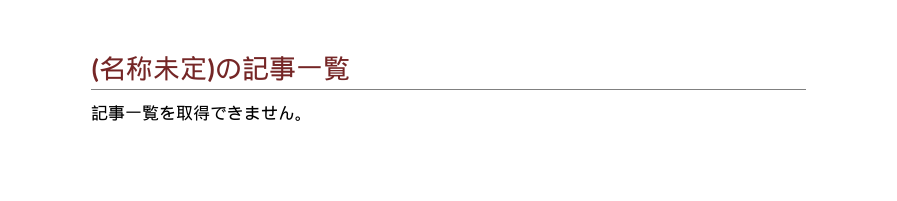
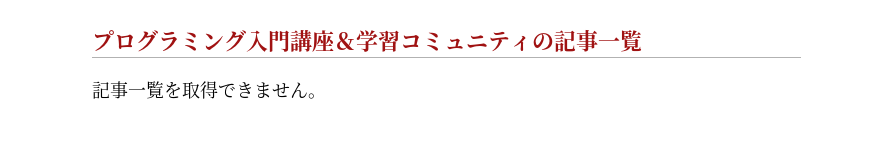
- (名称未定)の記事一覧
+ プログラミング入門講座＆学習コミュニティの記事一覧

